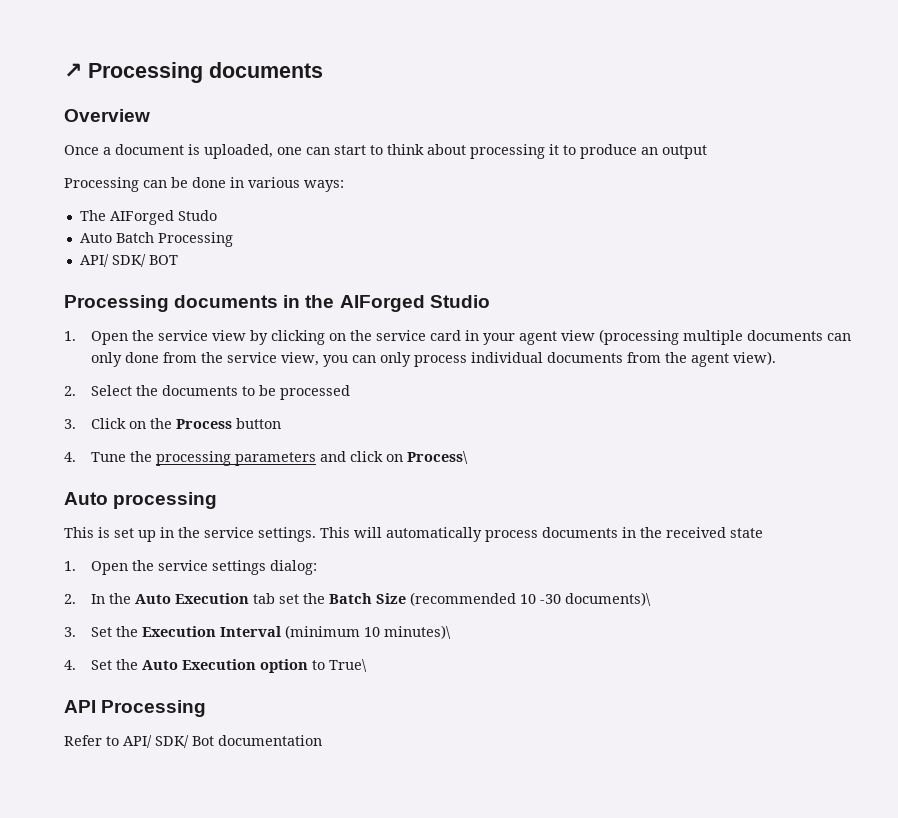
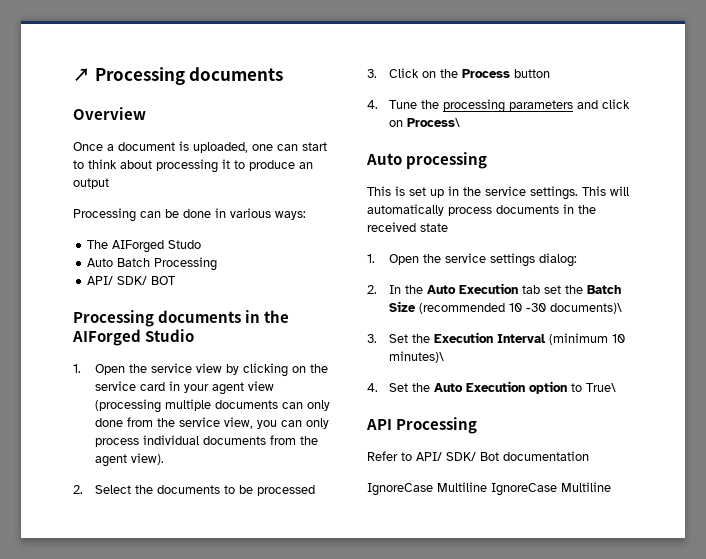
+ IgnoreCase Multiline IgnoreCase Multiline

